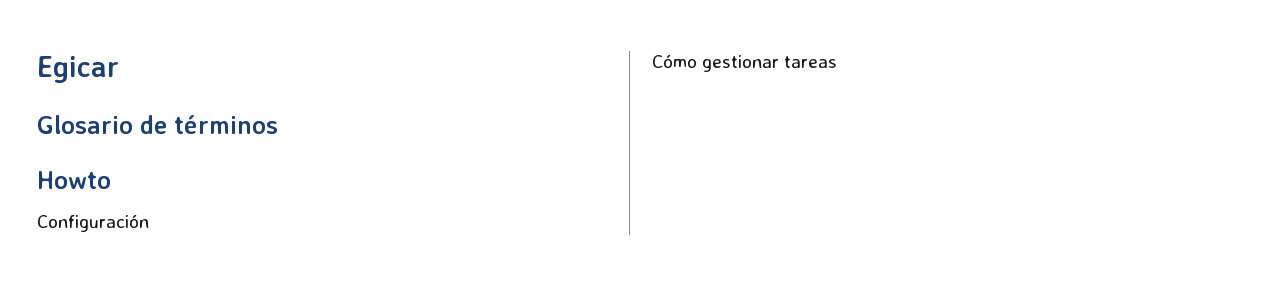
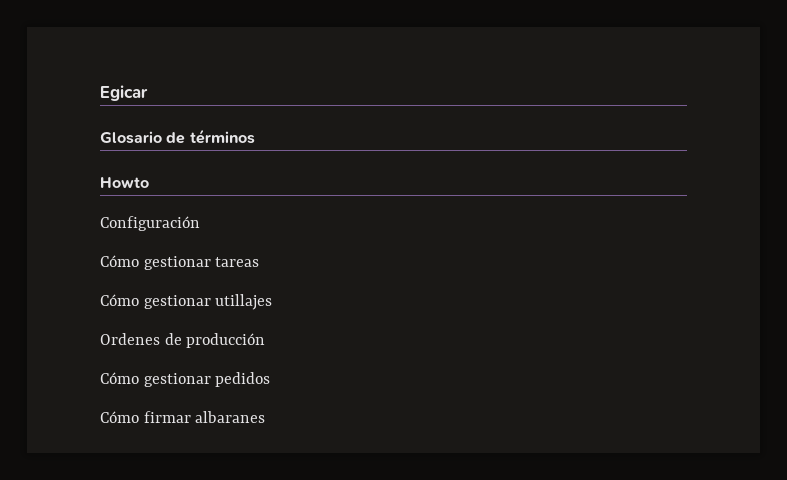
+ Cómo gestionar utillajes
+ Ordenes de producción
+ Cómo gestionar pedidos
+ Cómo firmar albaranes

